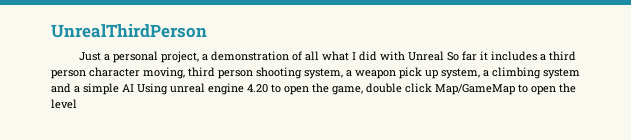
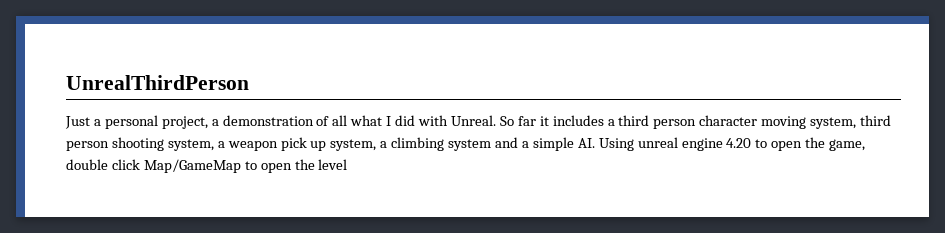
- Just a personal project, a demonstration of all what I did with Unreal So far it includes a third person character moving, third person shooting system, a weapon pick up system, a climbing system and a simple AI Using unreal engine 4.20 to open the game, double click Map/GameMap to open the level
+ Just a personal project, a demonstration of all what I did with Unreal. So far it includes a third person character moving system, third person shooting system, a weapon pick up system, a climbing system and a simple AI. Using unreal engine 4.20 to open the game, double click Map/GameMap to open the level

